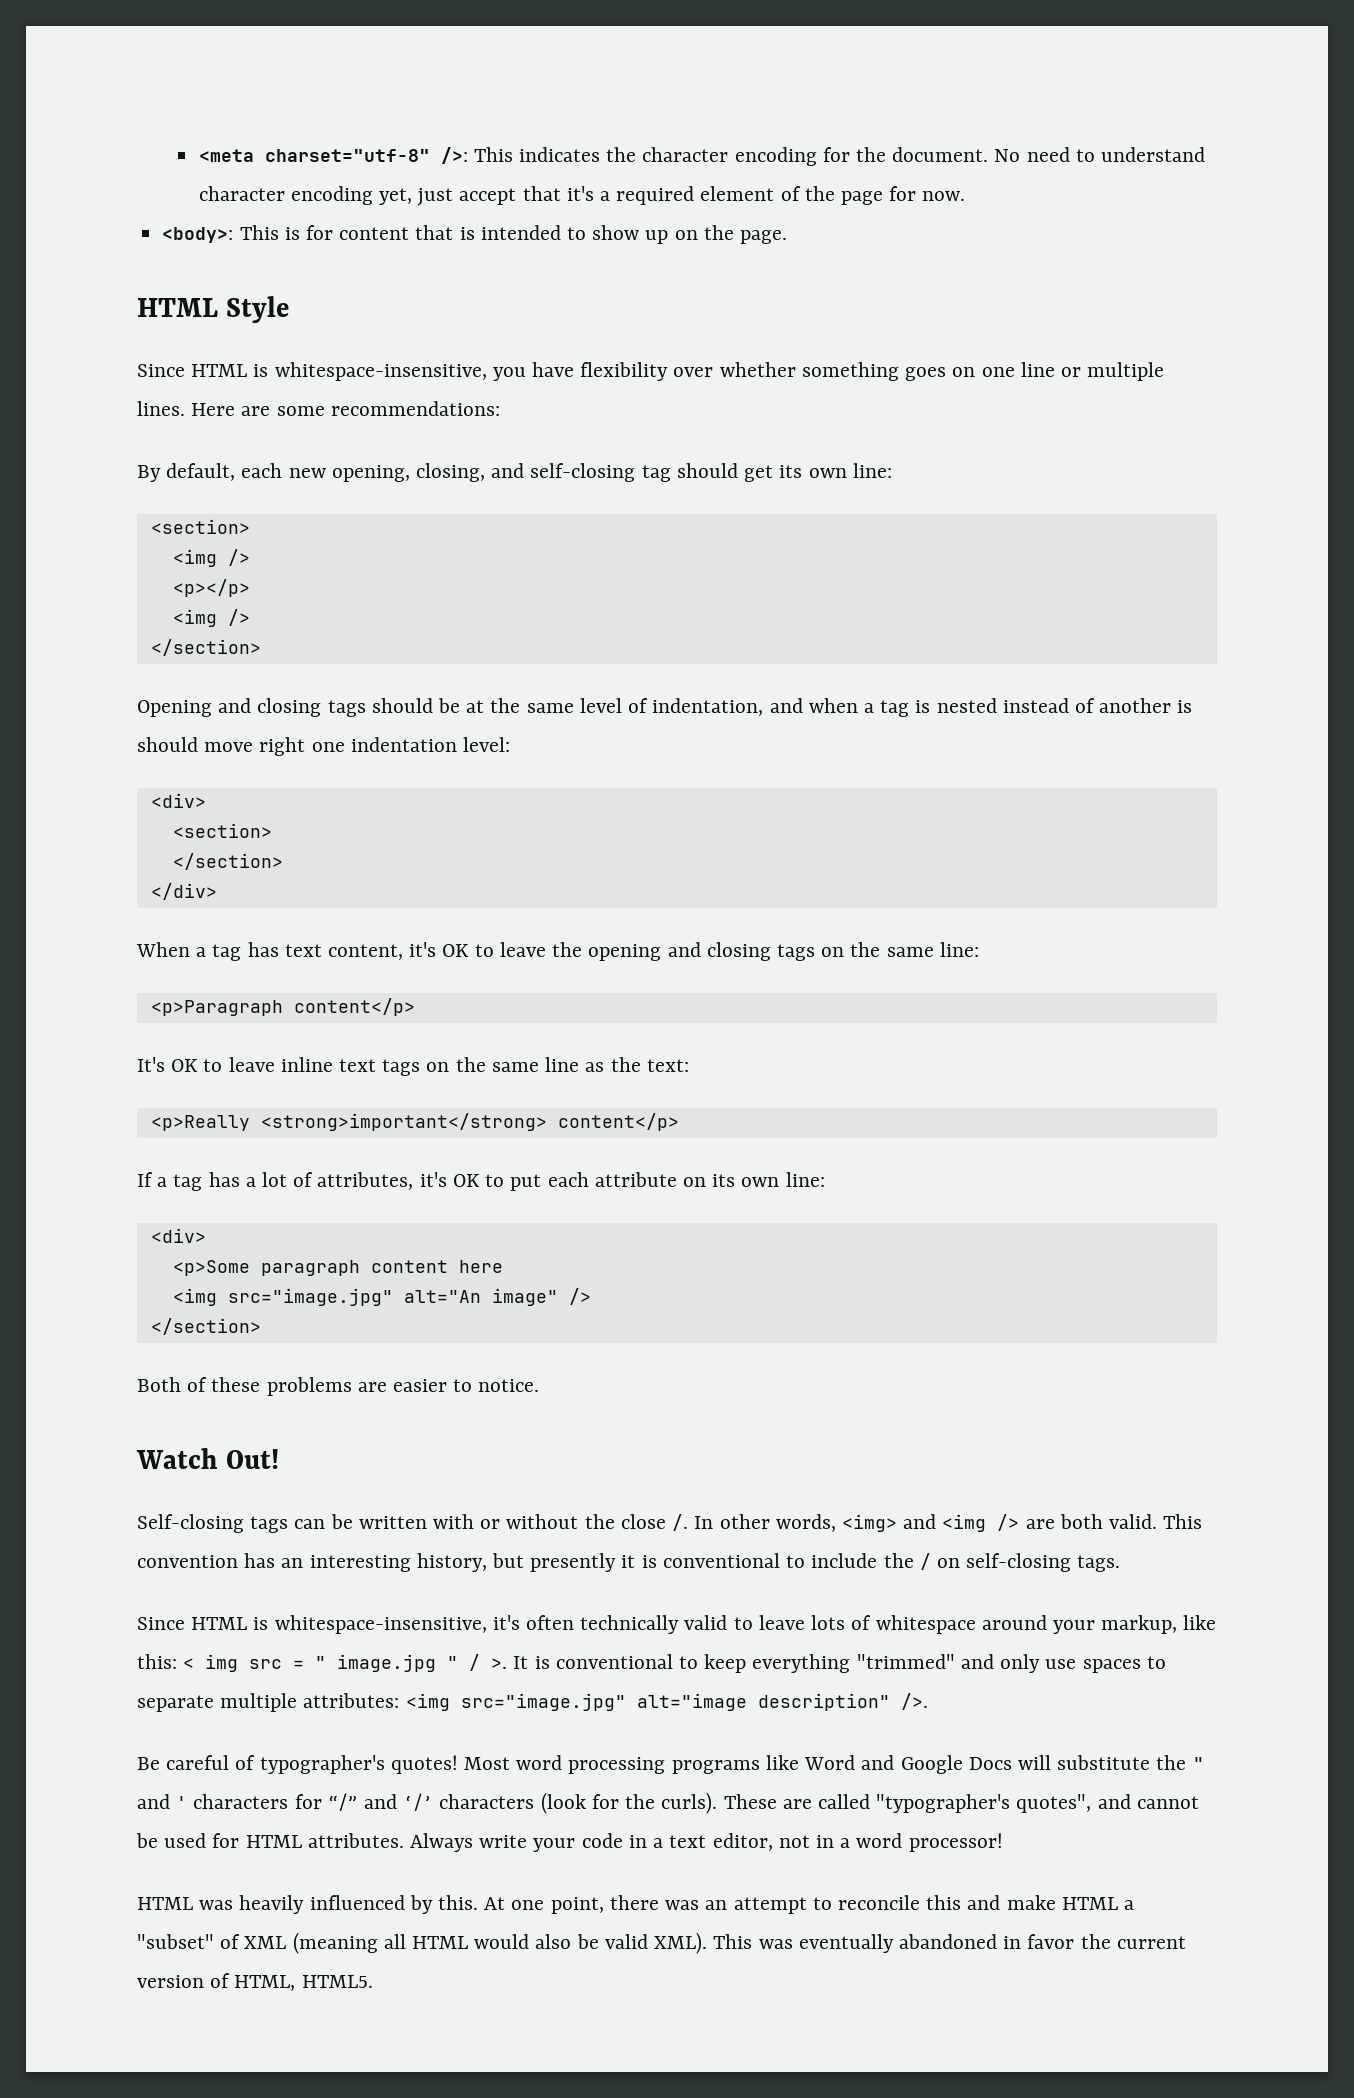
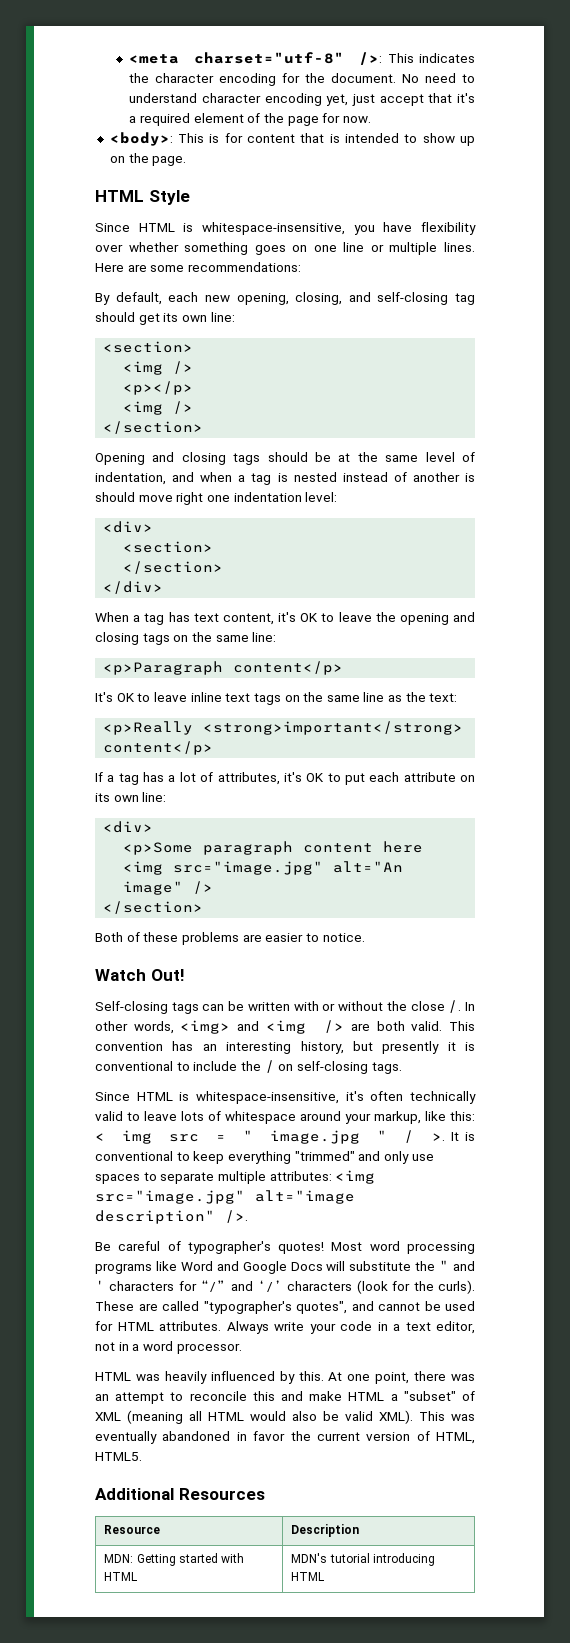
- Always write your code in a text editor, not in a word processor!
+ Always write your code in a text editor, not in a word processor.
+ Additional Resources
+ Resource | Description
+ MDN: Getting started with HTML | MDN's tutorial introducing HTML

